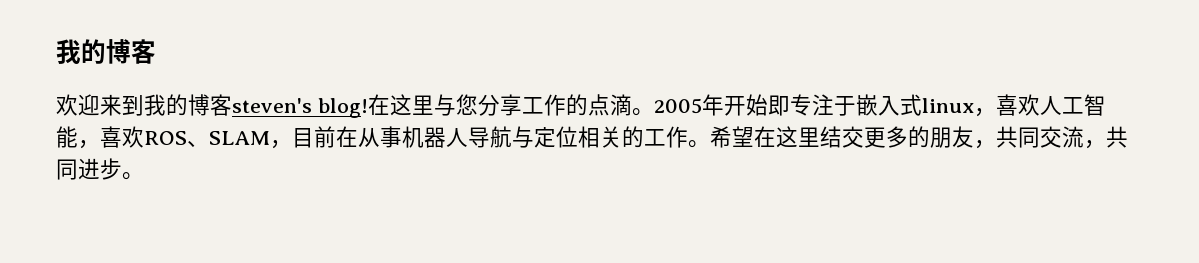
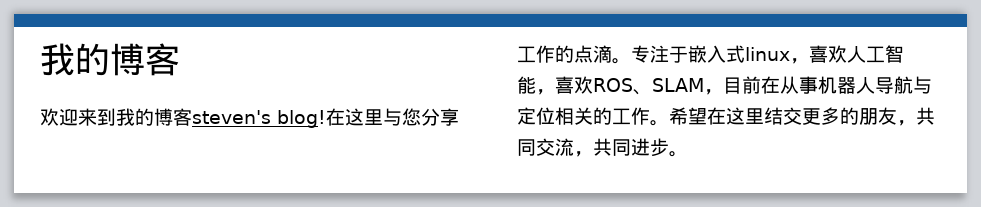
- 2005年开始即专注于嵌入式linux，喜欢人工智能，喜欢ROS、SLAM，目前在从事机器人导航与定位相关的工作。
+ 专注于嵌入式linux，喜欢人工智能，喜欢ROS、SLAM，目前在从事机器人导航与定位相关的工作。

